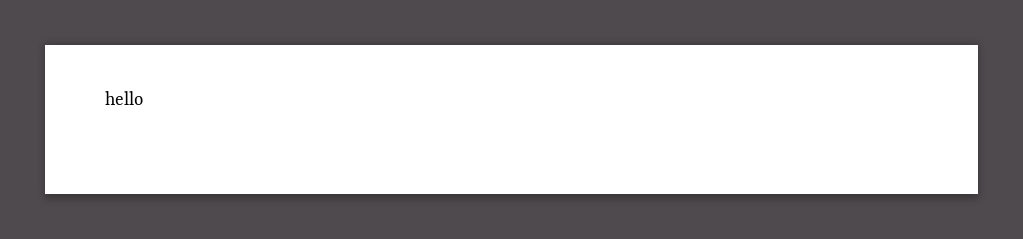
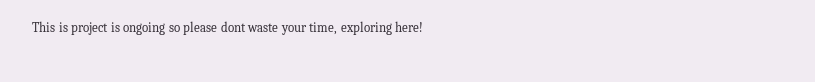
- hello
+ This is project is ongoing so please dont waste your time, exploring here!

